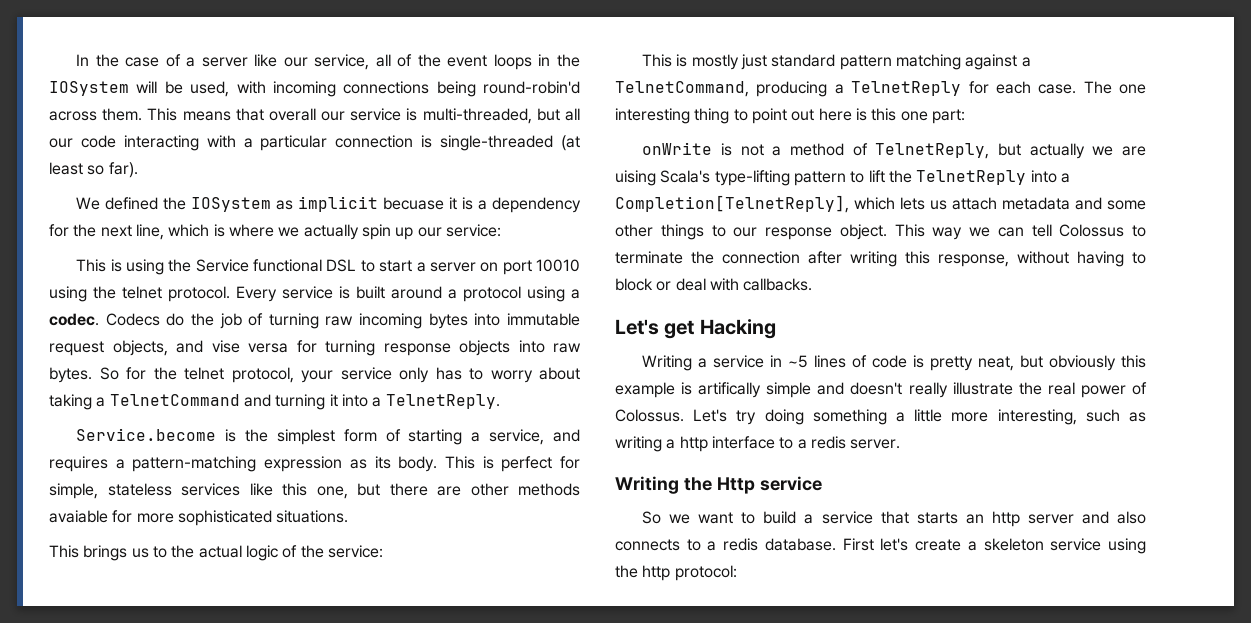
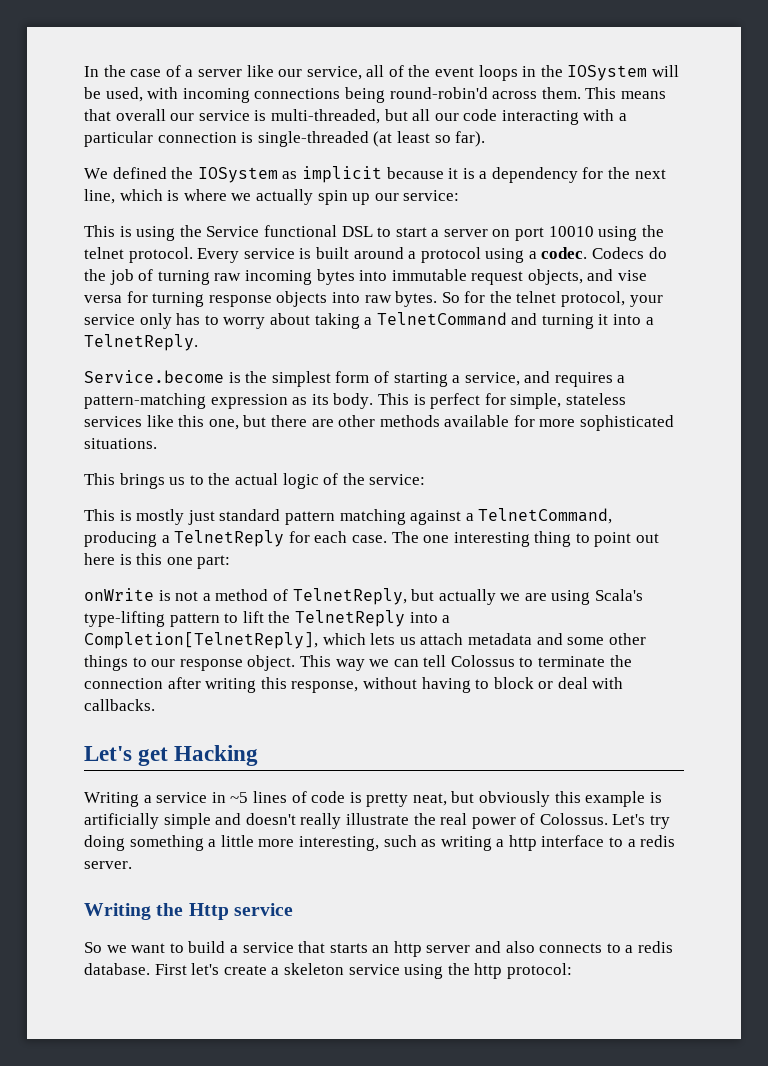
- We defined the IOSystem as implicit becuase it is a dependency for the next line, which is where we actually spin up our service:
+ We defined the IOSystem as implicit because it is a dependency for the next line, which is where we actually spin up our service:
- This is perfect for simple, stateless services like this one, but there are other methods avaiable for more sophisticated situations.
+ This is perfect for simple, stateless services like this one, but there are other methods available for more sophisticated situations.
- onWrite is not a method of TelnetReply, but actually we are uising Scala's type-lifting pattern to lift the TelnetReply into a Completion[TelnetReply], which lets us attach metadata and some other things to our response object.
+ onWrite is not a method of TelnetReply, but actually we are using Scala's type-lifting pattern to lift the TelnetReply into a Completion[TelnetReply], which lets us attach metadata and some other things to our response object.
- Writing a service in ~5 lines of code is pretty neat, but obviously this example is artifically simple and doesn't really illustrate the real power of Colossus.
+ Writing a service in ~5 lines of code is pretty neat, but obviously this example is artificially simple and doesn't really illustrate the real power of Colossus.

